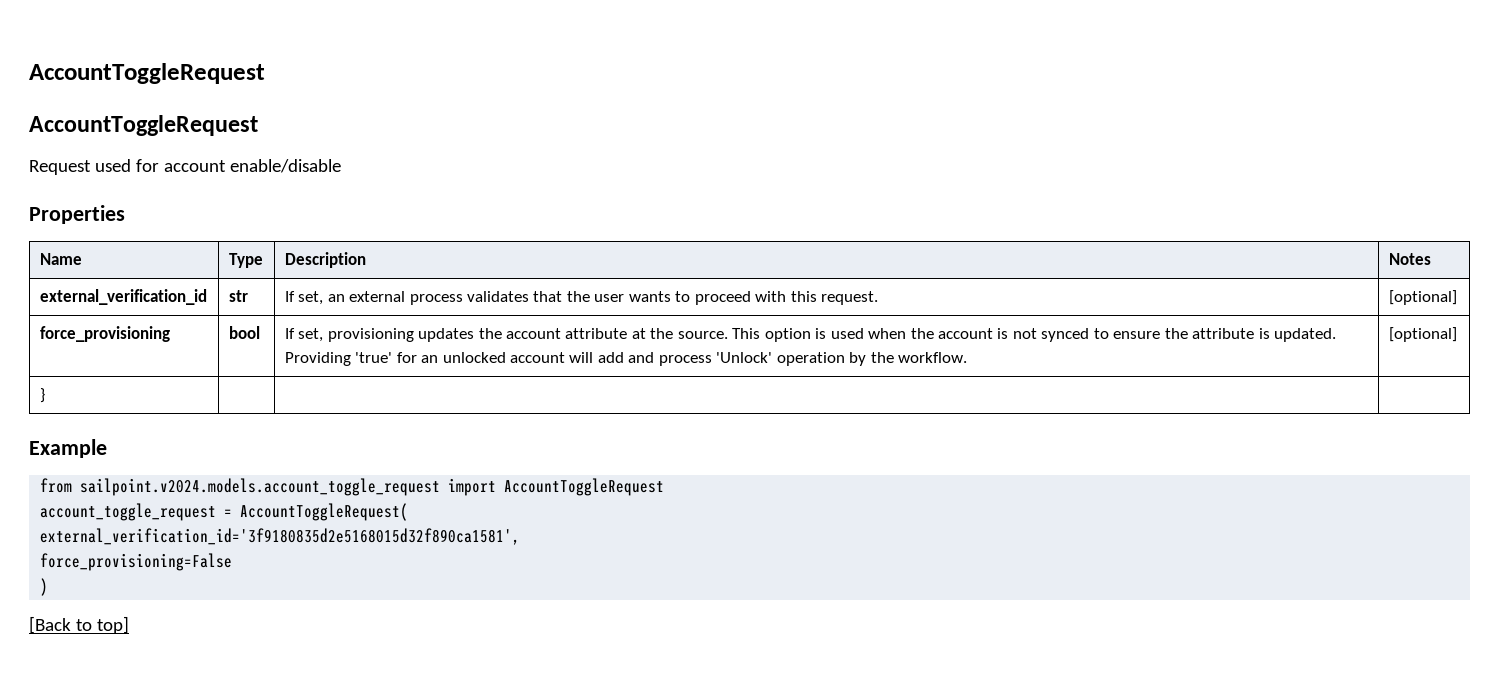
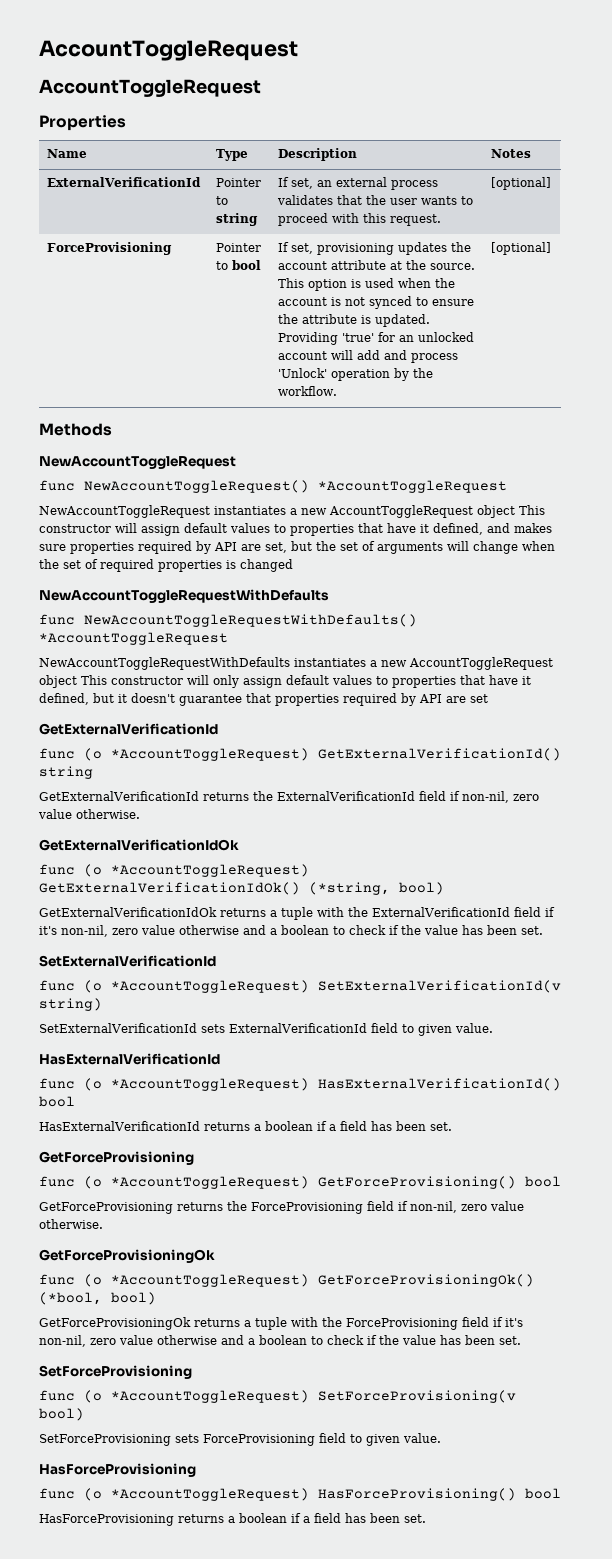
- Request used for account enable/disable
- external_verification_id | str | If set, an external process validates that the user wants to proceed with this request. | [optional]
+ ExternalVerificationId | Pointer to string | If set, an external process validates that the user wants to proceed with this request. | [optional]
- force_provisioning | bool
+ ForceProvisioning | Pointer to bool
- } | | |
- Example
- from sailpoint.v2024.models.account_toggle_request import AccountToggleRequest
- account_toggle_request = AccountToggleRequest(
- external_verification_id='3f9180835d2e5168015d32f890ca1581',
- force_provisioning=False
- )
- [Back to top]
+ Methods
+ NewAccountToggleRequest
+ func NewAccountToggleRequest() *AccountToggleRequest
+ NewAccountToggleRequest instantiates a new AccountToggleRequest object This constructor will assign default values to properties that have it defined, and makes sure properties required by API are set, but the set of arguments will change when the set of required properties is changed
+ NewAccountToggleRequestWithDefaults
+ func NewAccountToggleRequestWithDefaults() *AccountToggleRequest
+ NewAccountToggleRequestWithDefaults instantiates a new AccountToggleRequest object This constructor will only assign default values to properties that have it defined, but it doesn't guarantee that properties required by API are set
+ GetExternalVerificationId
+ func (o *AccountToggleRequest) GetExternalVerificationId() string
+ GetExternalVerificationId returns the ExternalVerificationId field if non-nil, zero value otherwise.
+ GetExternalVerificationIdOk
+ func (o *AccountToggleRequest) GetExternalVerificationIdOk() (*string, bool)
+ GetExternalVerificationIdOk returns a tuple with the ExternalVerificationId field if it's non-nil, zero value otherwise and a boolean to check if the value has been set.
+ SetExternalVerificationId
+ func (o *AccountToggleRequest) SetExternalVerificationId(v string)
+ SetExternalVerificationId sets ExternalVerificationId field to given value.
+ HasExternalVerificationId
+ func (o *AccountToggleRequest) HasExternalVerificationId() bool
+ HasExternalVerificationId returns a boolean if a field has been set.
+ GetForceProvisioning
+ func (o *AccountToggleRequest) GetForceProvisioning() bool
+ GetForceProvisioning returns the ForceProvisioning field if non-nil, zero value otherwise.
+ GetForceProvisioningOk
+ func (o *AccountToggleRequest) GetForceProvisioningOk() (*bool, bool)
+ GetForceProvisioningOk returns a tuple with the ForceProvisioning field if it's non-nil, zero value otherwise and a boolean to check if the value has been set.
+ SetForceProvisioning
+ func (o *AccountToggleRequest) SetForceProvisioning(v bool)
+ SetForceProvisioning sets ForceProvisioning field to given value.
+ HasForceProvisioning
+ func (o *AccountToggleRequest) HasForceProvisioning() bool
+ HasForceProvisioning returns a boolean if a field has been set.

